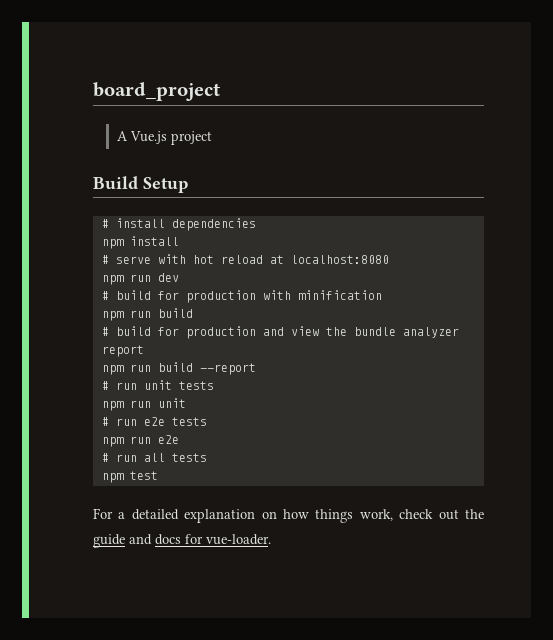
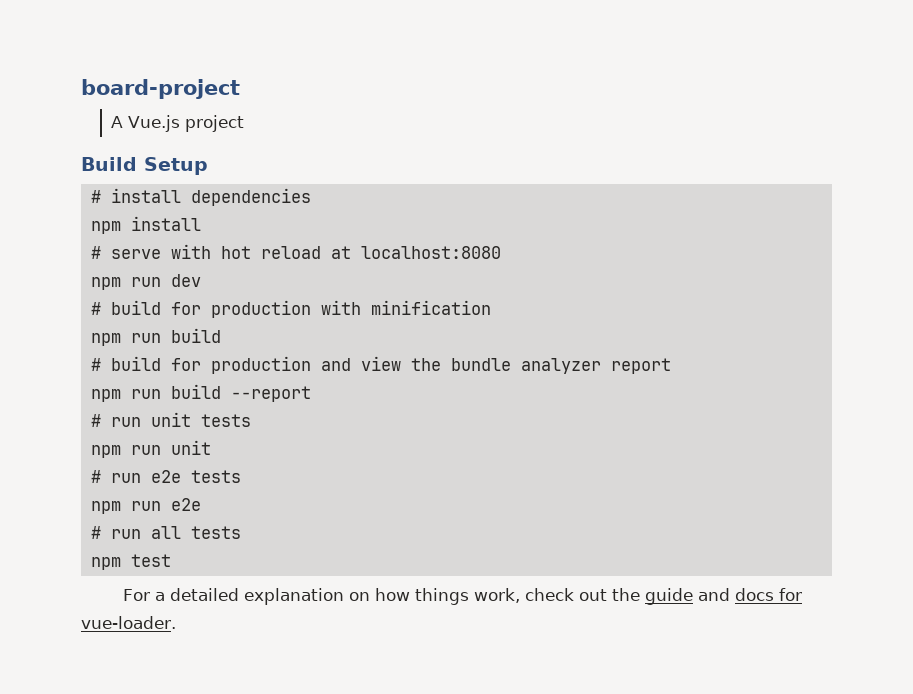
- board_project
+ board-project

